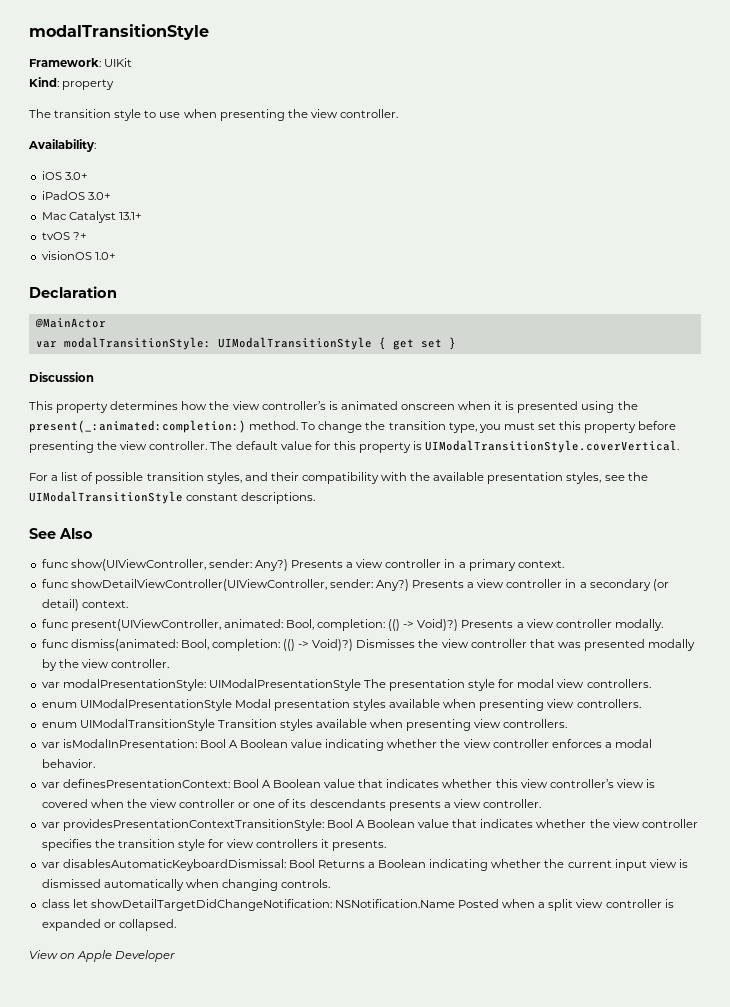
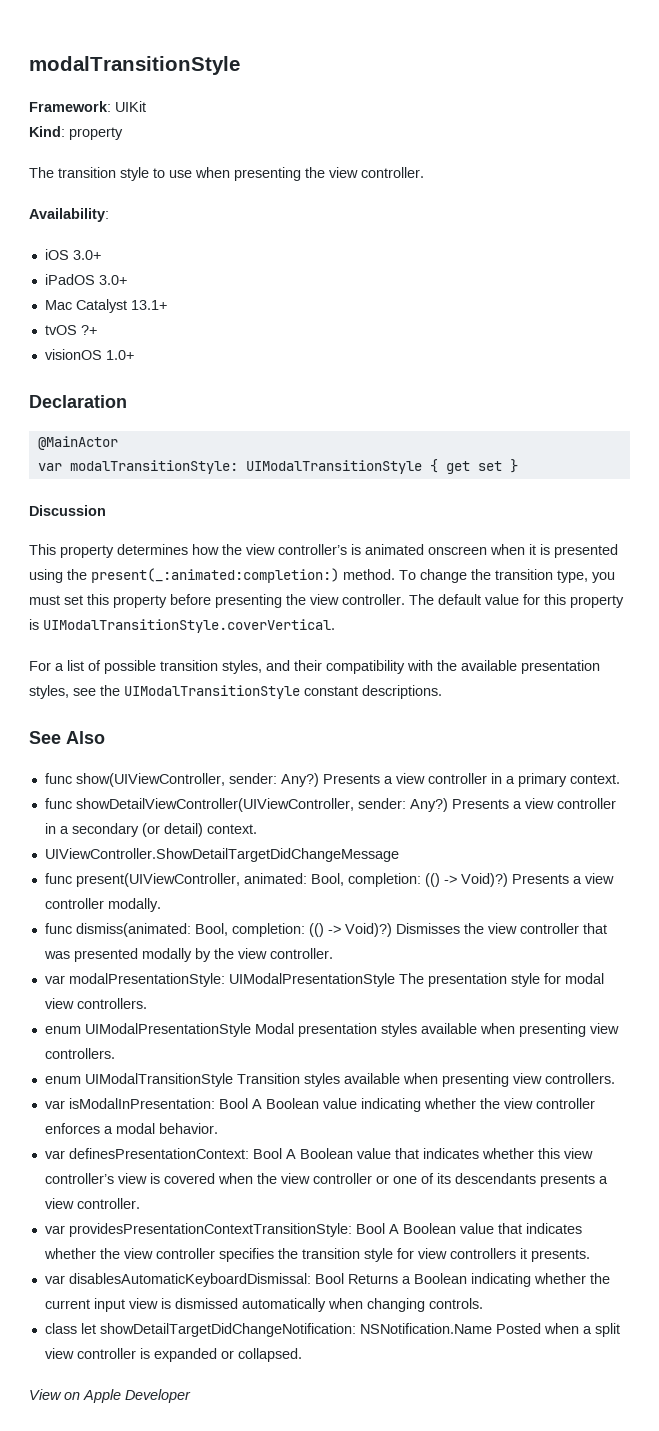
+ UIViewController.ShowDetailTargetDidChangeMessage

